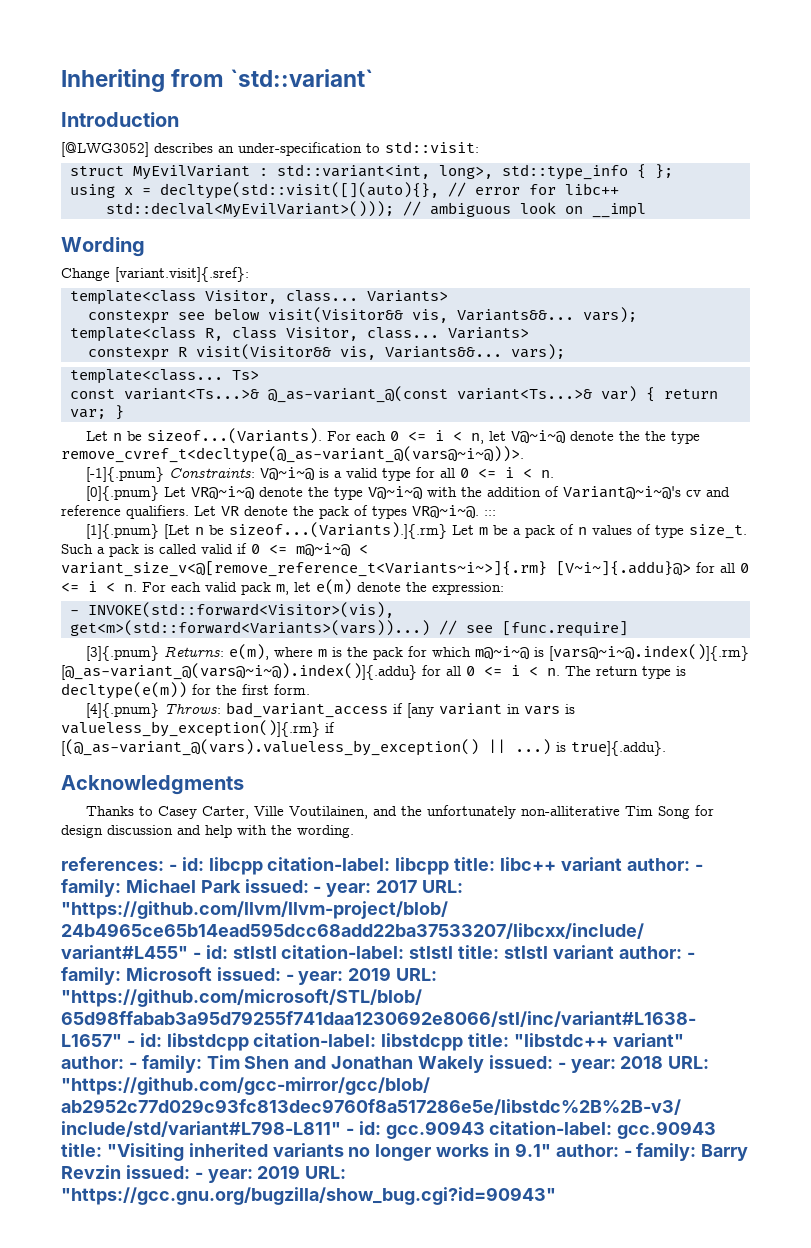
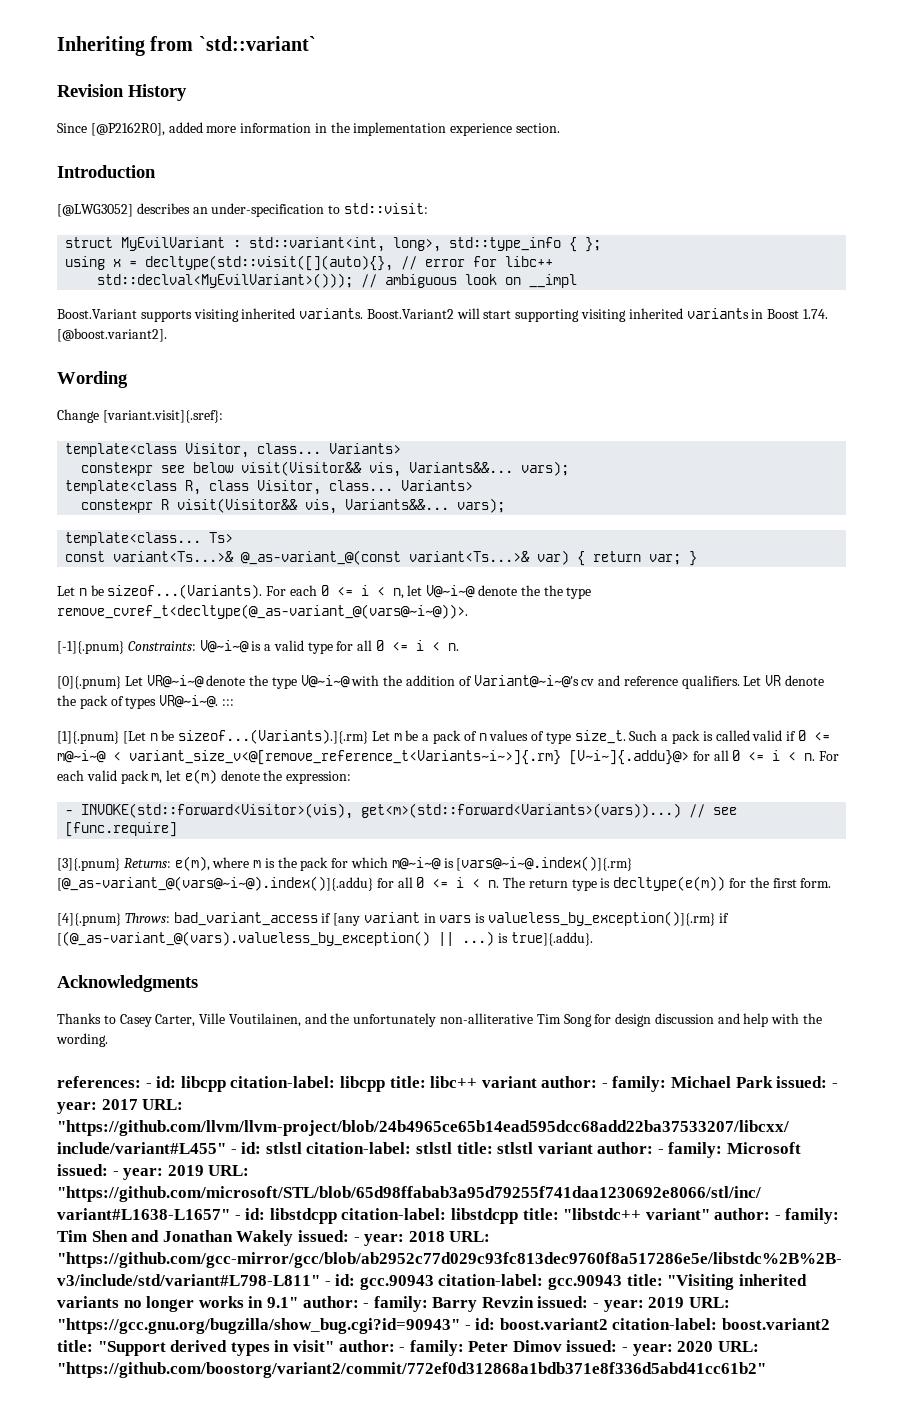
+ Revision History
+ Since [@P2162R0], added more information in the implementation experience section.
+ Boost.Variant supports visiting inherited variants. Boost.Variant2 will start supporting visiting inherited variants in Boost 1.74. [@boost.variant2].
- "https://gcc.gnu.org/bugzilla/show_bug.cgi?id=90943"
+ "https://gcc.gnu.org/bugzilla/show_bug.cgi?id=90943" - id: boost.variant2 citation-label: boost.variant2 title: "Support derived types in visit" author: - family: Peter Dimov issued: - year: 2020 URL: "https://github.com/boostorg/variant2/commit/772ef0d312868a1bdb371e8f336d5abd41cc61b2"

